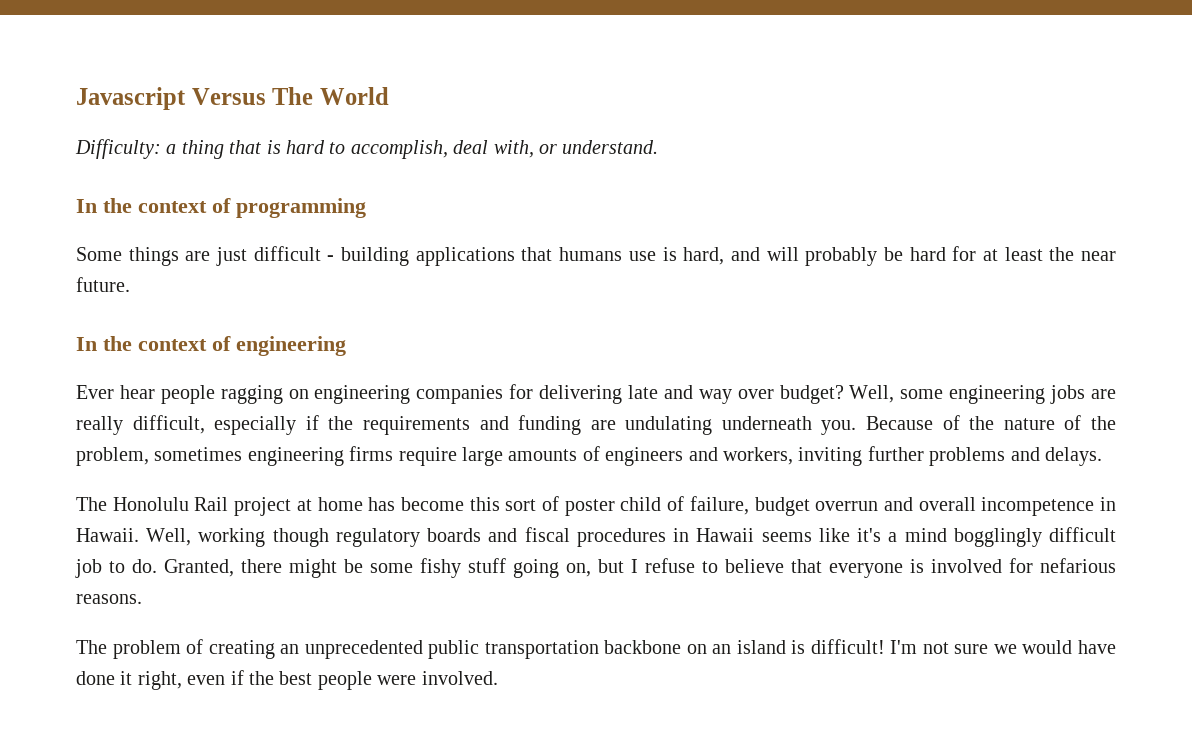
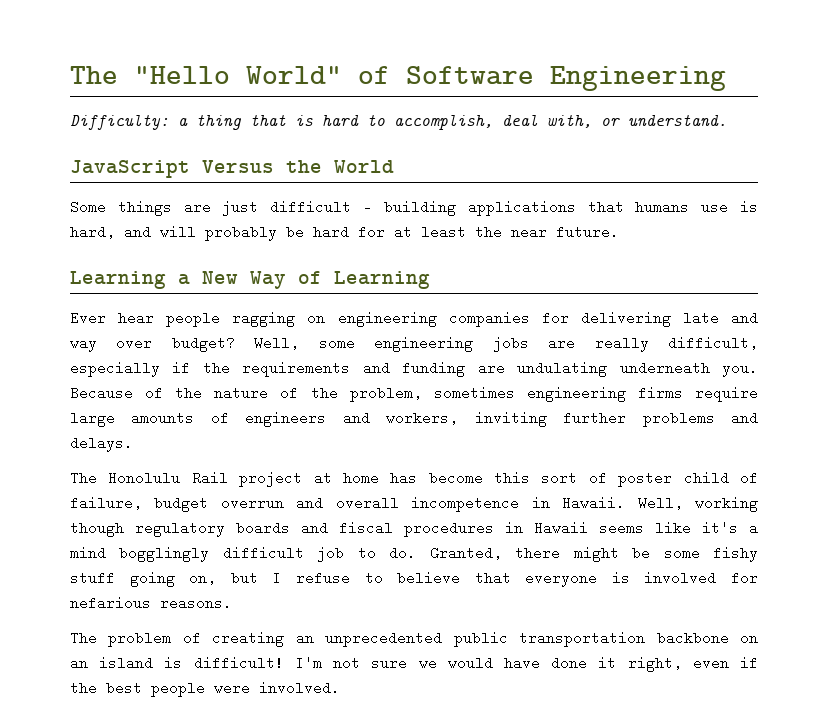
- Javascript Versus The World
+ The "Hello World" of Software Engineering
- In the context of programming
+ JavaScript Versus the World
- In the context of engineering
+ Learning a New Way of Learning

